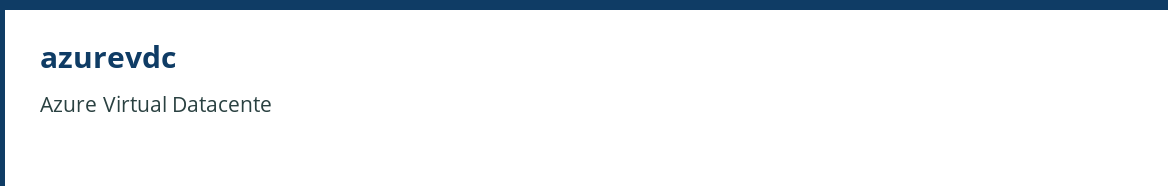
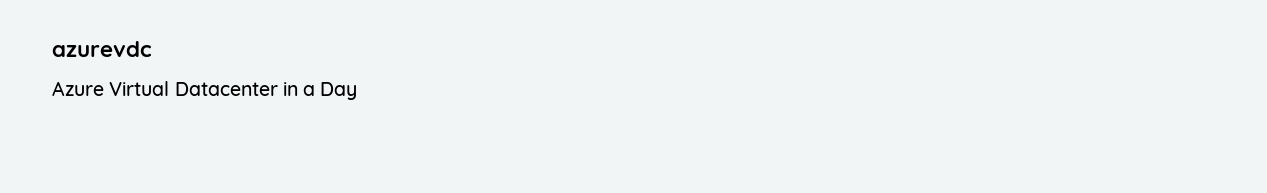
- Azure Virtual Datacente
+ Azure Virtual Datacenter in a Day

